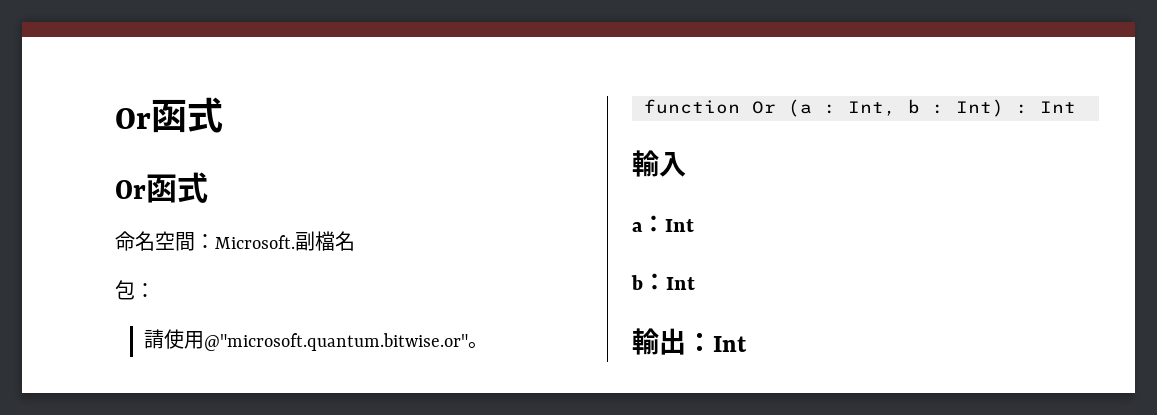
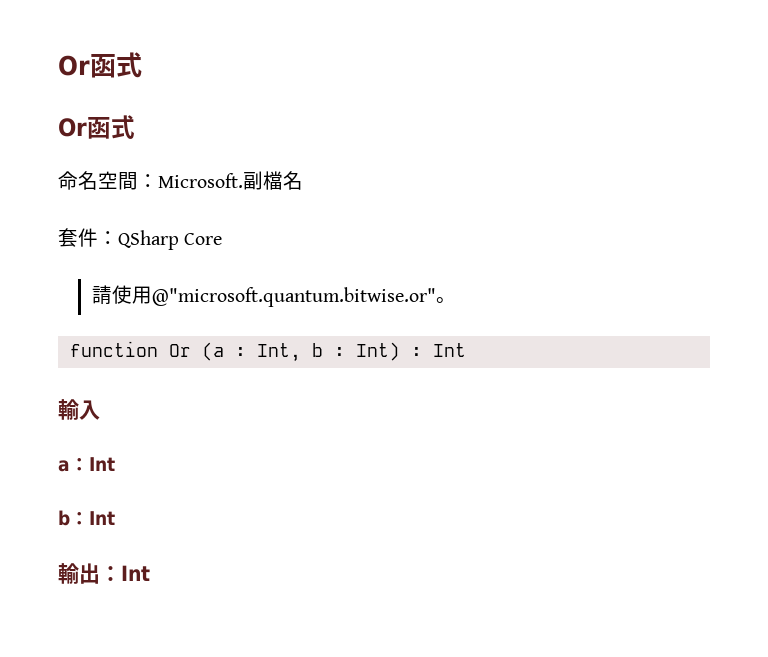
- 包：
+ 套件：QSharp Core

